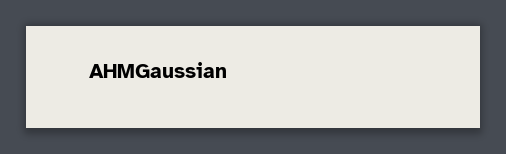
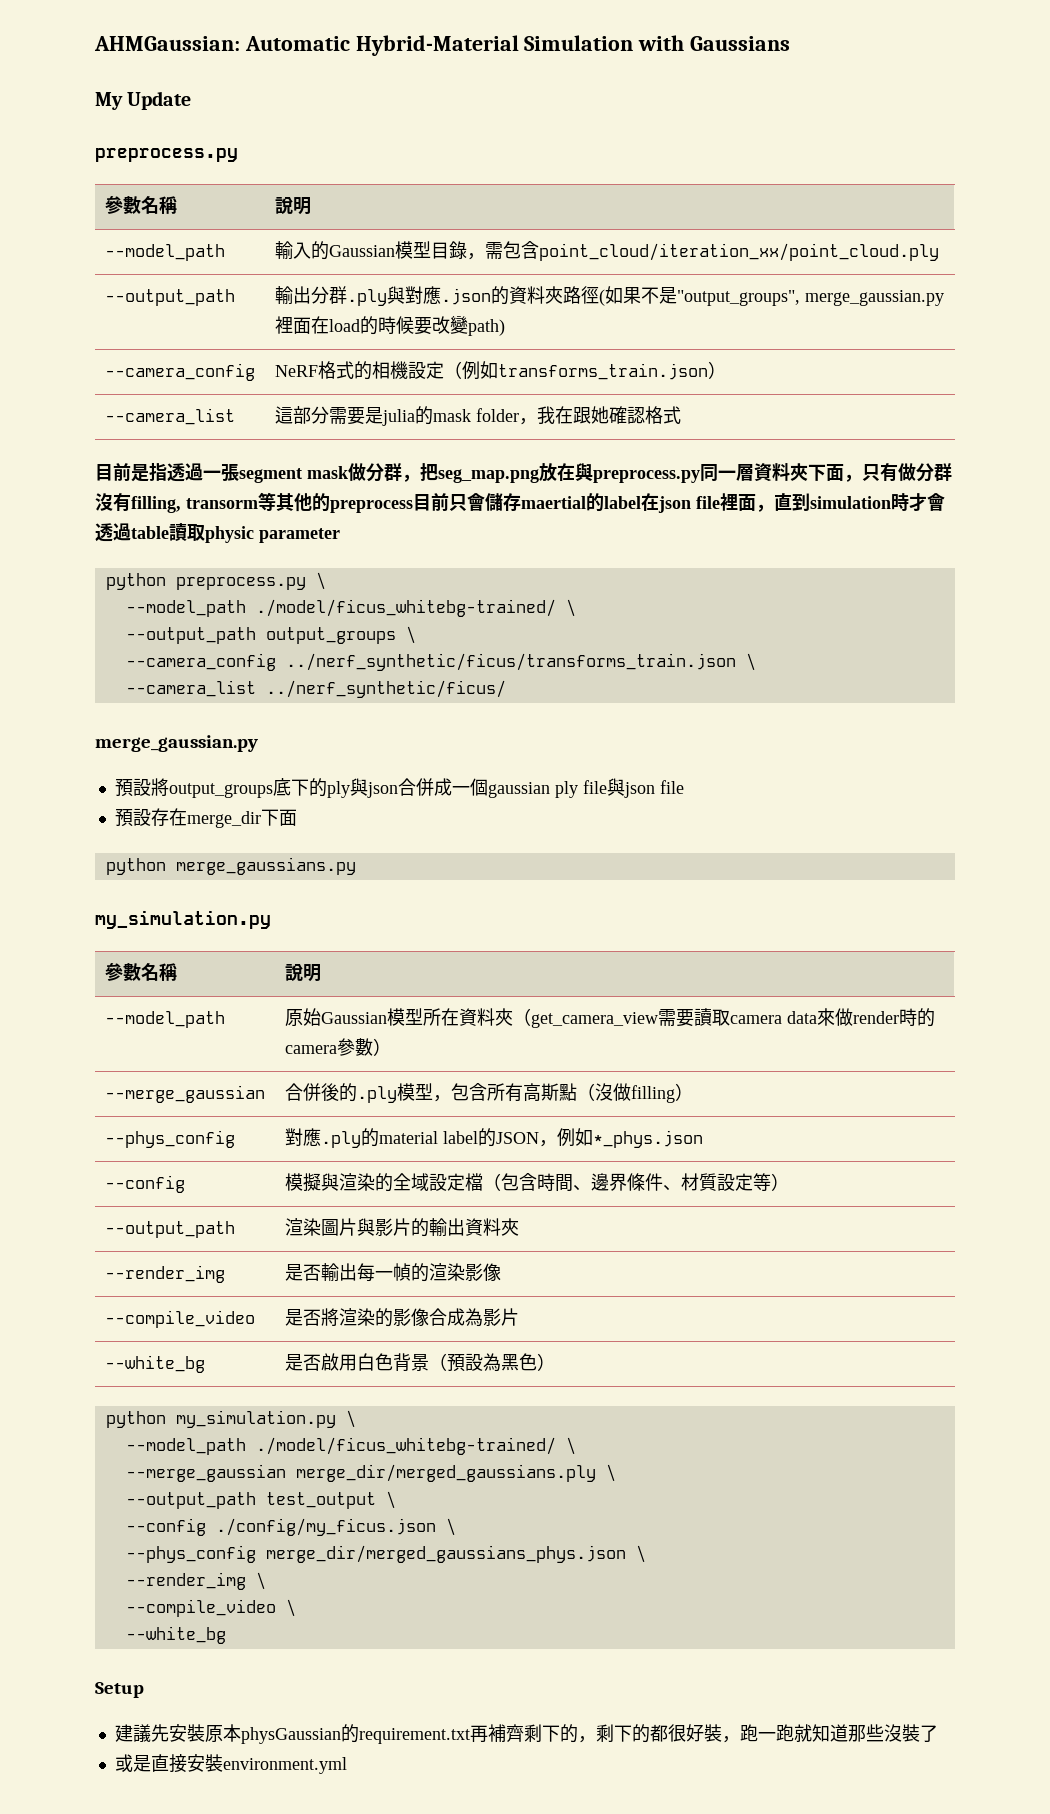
- AHMGaussian
+ AHMGaussian: Automatic Hybrid-Material Simulation with Gaussians
+ My Update
+ preprocess.py
+ 參數名稱 | 說明
+ --model_path | 輸入的Gaussian模型目錄，需包含point_cloud/iteration_xx/point_cloud.ply
+ --output_path | 輸出分群.ply與對應.json的資料夾路徑(如果不是"output_groups", merge_gaussian.py裡面在load的時候要改變path)
+ --camera_config | NeRF格式的相機設定（例如transforms_train.json）
+ --camera_list | 這部分需要是julia的mask folder，我在跟她確認格式
+ 目前是指透過一張segment mask做分群，把seg_map.png放在與preprocess.py同一層資料夾下面，只有做分群沒有filling, transorm等其他的preprocess目前只會儲存maertial的label在json file裡面，直到simulation時才會透過table讀取physic parameter
+ python preprocess.py \
+ --model_path ./model/ficus_whitebg-trained/ \
+ --output_path output_groups \
+ --camera_config ../nerf_synthetic/ficus/transforms_train.json \
+ --camera_list ../nerf_synthetic/ficus/
+ merge_gaussian.py
+ 預設將output_groups底下的ply與json合併成一個gaussian ply file與json file
+ 預設存在merge_dir下面
+ python merge_gaussians.py
+ my_simulation.py
+ 參數名稱 | 說明
+ --model_path | 原始Gaussian模型所在資料夾（get_camera_view需要讀取camera data來做render時的camera參數）
+ --merge_gaussian | 合併後的.ply模型，包含所有高斯點（沒做filling）
+ --phys_config | 對應.ply的material label的JSON，例如*_phys.json
+ --config | 模擬與渲染的全域設定檔（包含時間、邊界條件、材質設定等）
+ --output_path | 渲染圖片與影片的輸出資料夾
+ --render_img | 是否輸出每一幀的渲染影像
+ --compile_video | 是否將渲染的影像合成為影片
+ --white_bg | 是否啟用白色背景（預設為黑色）
+ python my_simulation.py \
+ --model_path ./model/ficus_whitebg-trained/ \
+ --merge_gaussian merge_dir/merged_gaussians.ply \
+ --output_path test_output \
+ --config ./config/my_ficus.json \
+ --phys_config merge_dir/merged_gaussians_phys.json \
+ --render_img \
+ --compile_video \
+ --white_bg
+ Setup
+ 建議先安裝原本physGaussian的requirement.txt再補齊剩下的，剩下的都很好裝，跑一跑就知道那些沒裝了
+ 或是直接安裝environment.yml

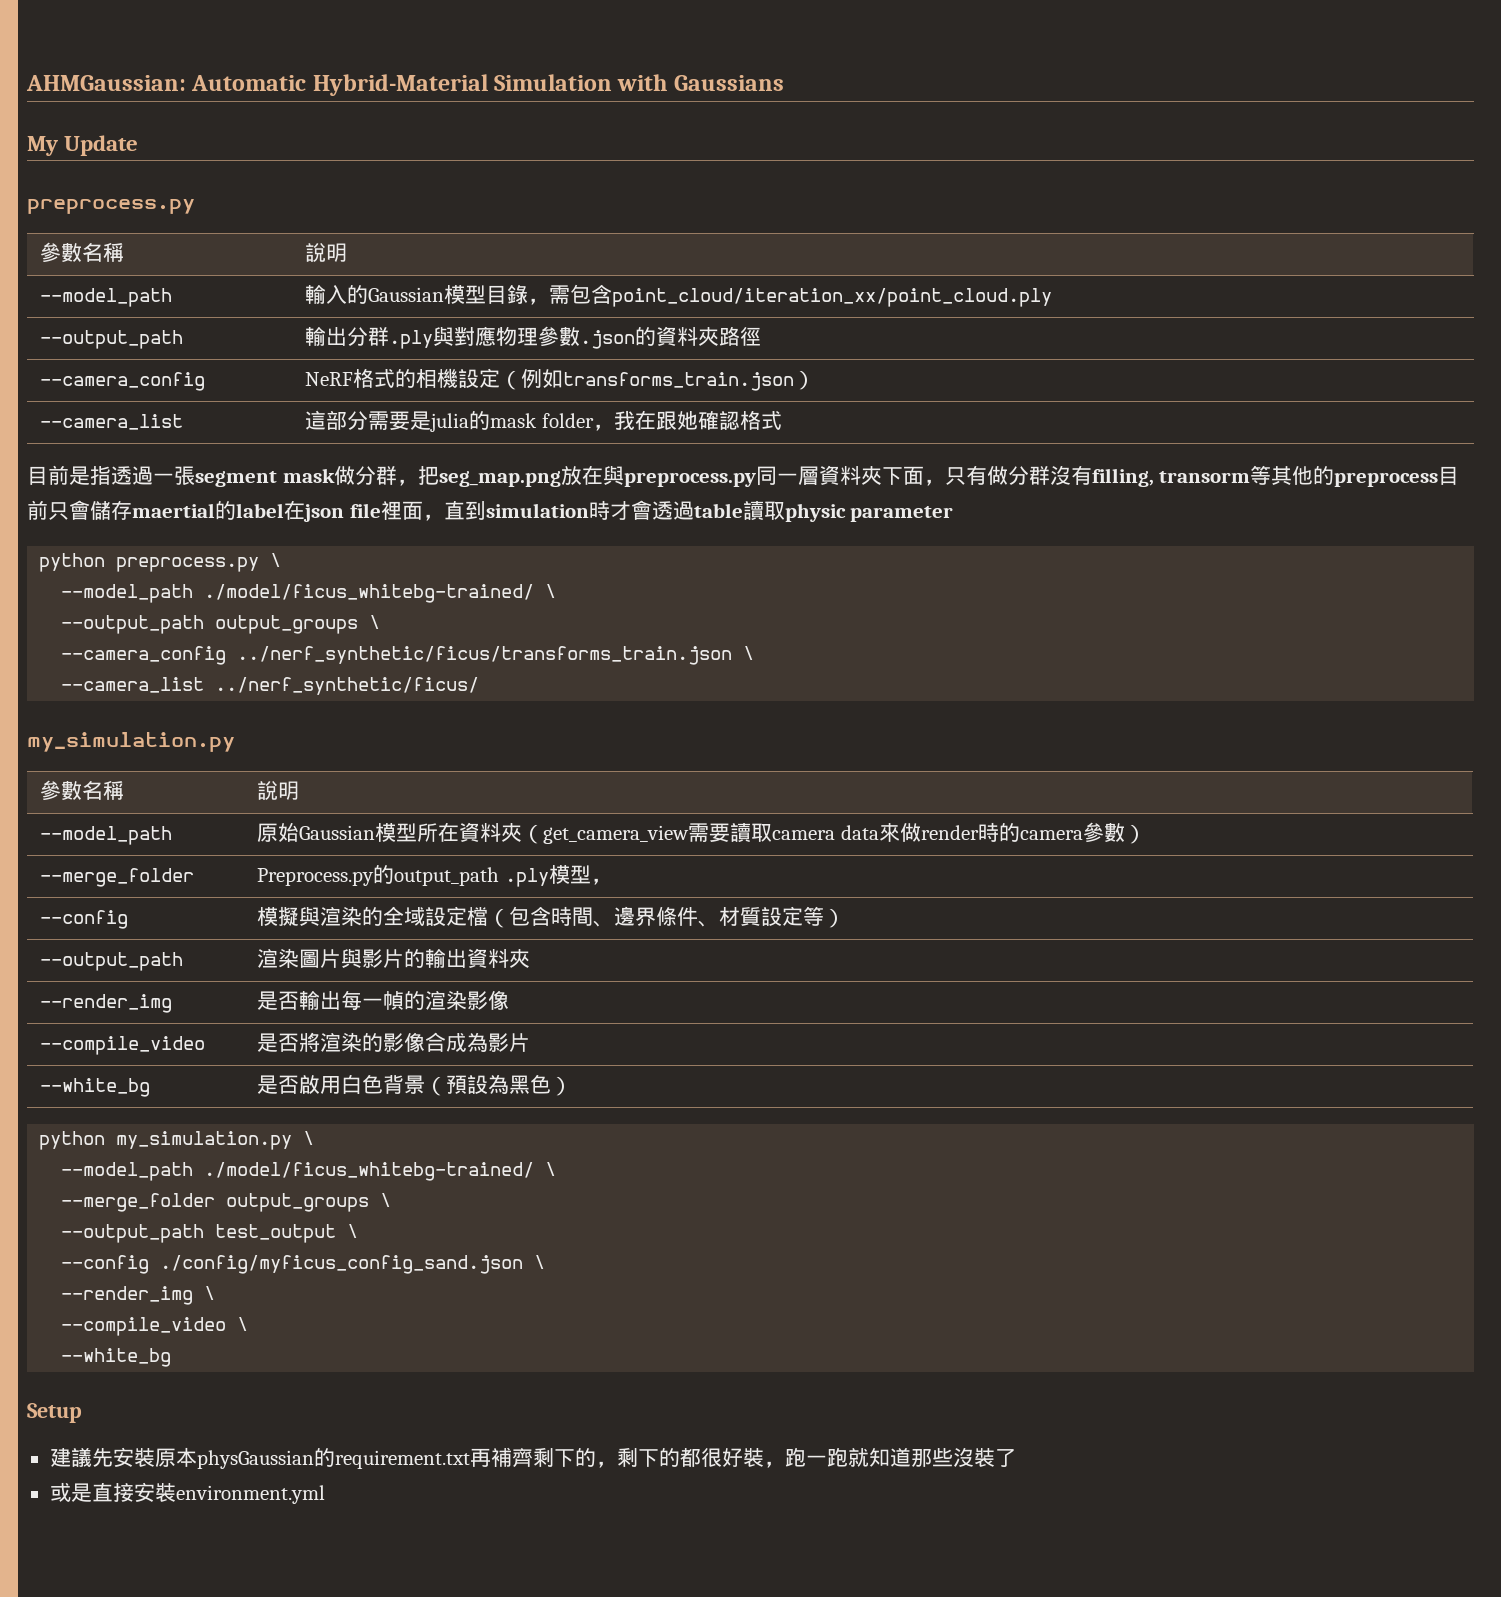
- --output_path | 輸出分群.ply與對應.json的資料夾路徑(如果不是"output_groups", merge_gaussian.py裡面在load的時候要改變path)
+ --output_path | 輸出分群.ply與對應物理參數.json的資料夾路徑
  --camera_list ../nerf_synthetic/ficus/
- merge_gaussian.py
- 預設將output_groups底下的ply與json合併成一個gaussian ply file與json file
- 預設存在merge_dir下面
- python merge_gaussians.py
- --merge_gaussian | 合併後的.ply模型，包含所有高斯點（沒做filling）
- --phys_config | 對應.ply的material label的JSON，例如*_phys.json
+ --merge_folder | Preprocess.py的output_path .ply模型，
- --merge_gaussian merge_dir/merged_gaussians.ply \
+ --merge_folder output_groups \
- --config ./config/my_ficus.json \
- --phys_config merge_dir/merged_gaussians_phys.json \
+ --config ./config/myficus_config_sand.json \

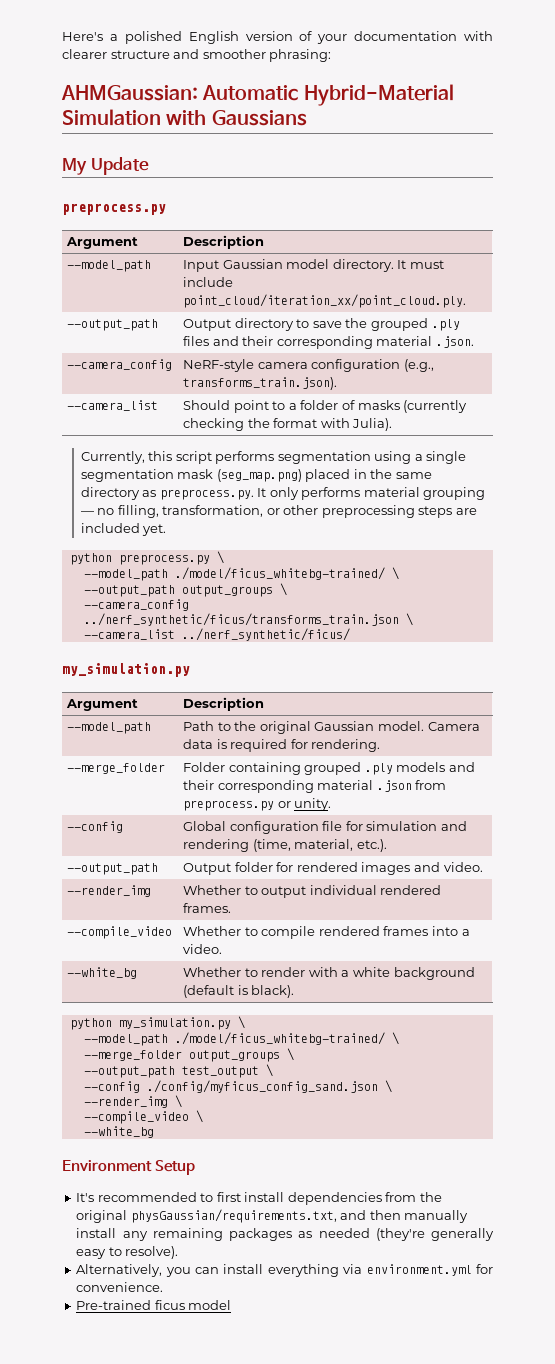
+ Here's a polished English version of your documentation with clearer structure and smoother phrasing:
  My Update
  preprocess.py
- 參數名稱 | 說明
- --model_path | 輸入的Gaussian模型目錄，需包含point_cloud/iteration_xx/point_cloud.ply
- --output_path | 輸出分群.ply與對應物理參數.json的資料夾路徑
- --camera_config | NeRF格式的相機設定（例如transforms_train.json）
- --camera_list | 這部分需要是julia的mask folder，我在跟她確認格式
- 目前是指透過一張segment mask做分群，把seg_map.png放在與preprocess.py同一層資料夾下面，只有做分群沒有filling, transorm等其他的preprocess目前只會儲存maertial的label在json file裡面，直到simulation時才會透過table讀取physic parameter
+ Argument | Description
+ --model_path | Input Gaussian model directory. It must include point_cloud/iteration_xx/point_cloud.ply.
+ --output_path | Output directory to save the grouped .ply files and their corresponding material .json.
+ --camera_config | NeRF-style camera configuration (e.g., transforms_train.json).
+ --camera_list | Should point to a folder of masks (currently checking the format with Julia).
+ Currently, this script performs segmentation using a single segmentation mask (seg_map.png) placed in the same directory as preprocess.py. It only performs material grouping — no filling, transformation, or other preprocessing steps are included yet.
  --camera_list ../nerf_synthetic/ficus/
  my_simulation.py
- 參數名稱 | 說明
- --model_path | 原始Gaussian模型所在資料夾（get_camera_view需要讀取camera data來做render時的camera參數）
- --merge_folder | Preprocess.py的output_path .ply模型，
- --config | 模擬與渲染的全域設定檔（包含時間、邊界條件、材質設定等）
- --output_path | 渲染圖片與影片的輸出資料夾
- --render_img | 是否輸出每一幀的渲染影像
- --compile_video | 是否將渲染的影像合成為影片
- --white_bg | 是否啟用白色背景（預設為黑色）
+ Argument | Description
+ --model_path | Path to the original Gaussian model. Camera data is required for rendering.
+ --merge_folder | Folder containing grouped .ply models and their corresponding material .json from preprocess.py or unity.
+ --config | Global configuration file for simulation and rendering (time, material, etc.).
+ --output_path | Output folder for rendered images and video.
+ --render_img | Whether to output individual rendered frames.
+ --compile_video | Whether to compile rendered frames into a video.
+ --white_bg | Whether to render with a white background (default is black).
- Setup
+ Environment Setup
- 建議先安裝原本physGaussian的requirement.txt再補齊剩下的，剩下的都很好裝，跑一跑就知道那些沒裝了
- 或是直接安裝environment.yml
+ It's recommended to first install dependencies from the original physGaussian/requirements.txt, and then manually install any remaining packages as needed (they're generally easy to resolve).
+ Alternatively, you can install everything via environment.yml for convenience.
+ Pre-trained ficus model

